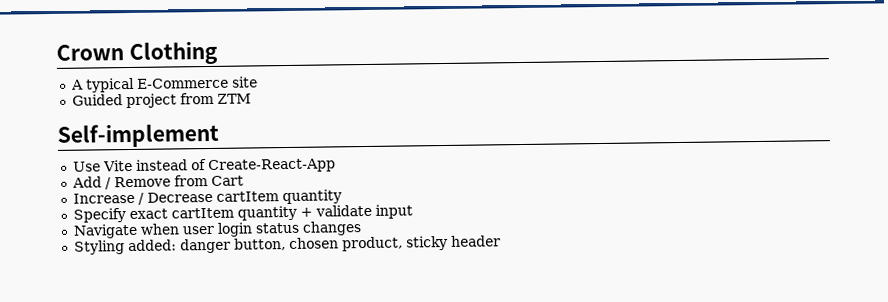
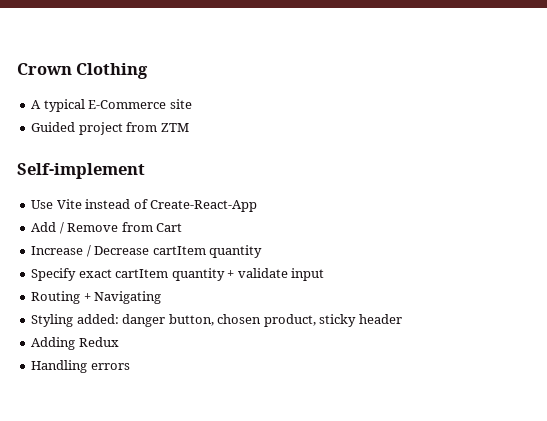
- Navigate when user login status changes
+ Routing + Navigating
+ Adding Redux
+ Handling errors

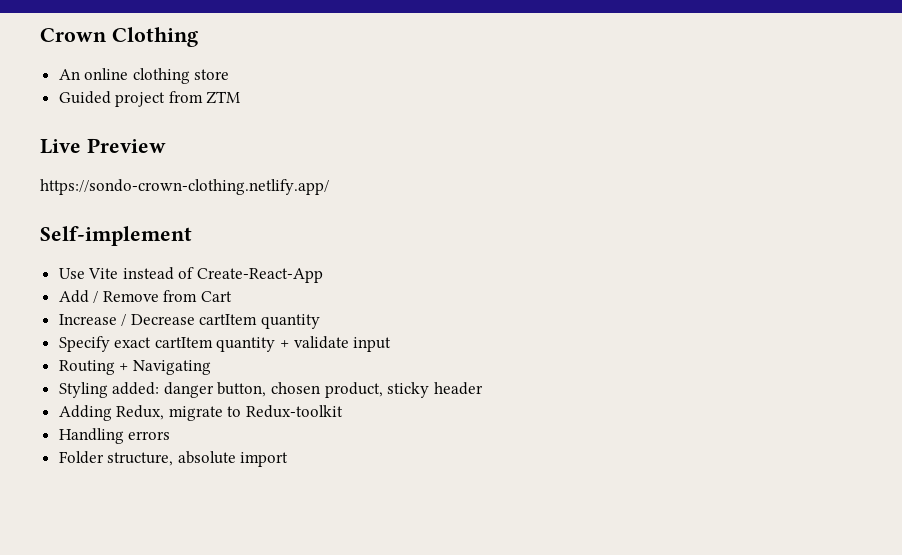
- A typical E-Commerce site
+ An online clothing store
+ Live Preview
+ https://sondo-crown-clothing.netlify.app/
- Adding Redux
+ Adding Redux, migrate to Redux-toolkit
  Handling errors
+ Folder structure, absolute import

